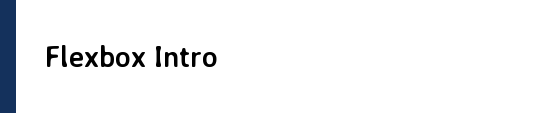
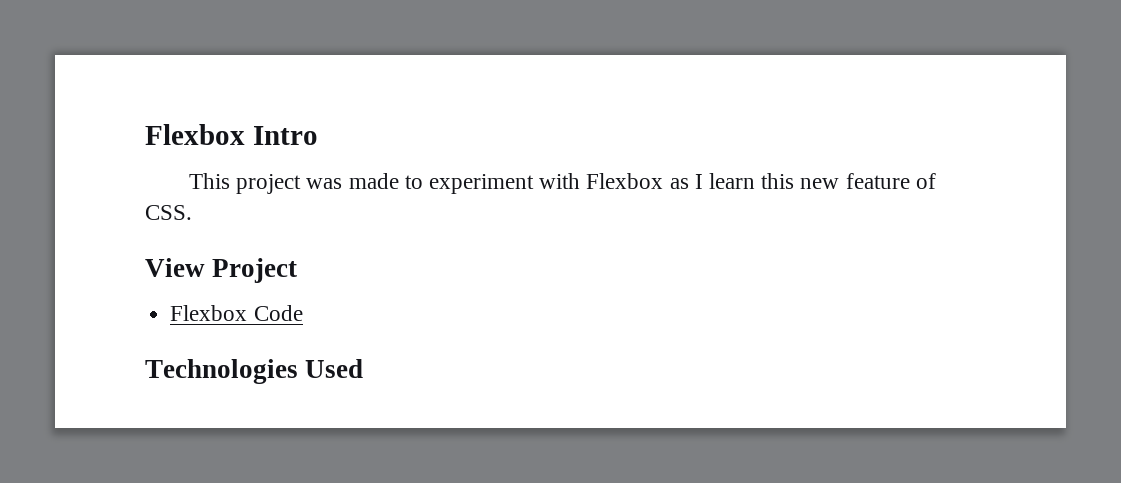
+ This project was made to experiment with Flexbox as I learn this new feature of CSS.
+ View Project
+ Flexbox Code
+ Technologies Used

